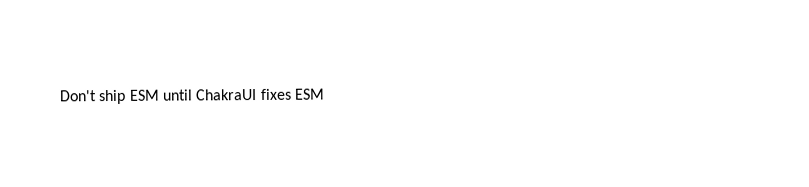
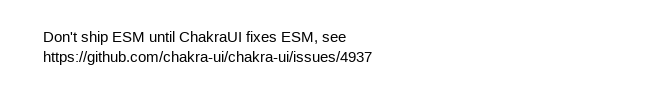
- Don't ship ESM until ChakraUI fixes ESM
+ Don't ship ESM until ChakraUI fixes ESM, see https://github.com/chakra-ui/chakra-ui/issues/4937

